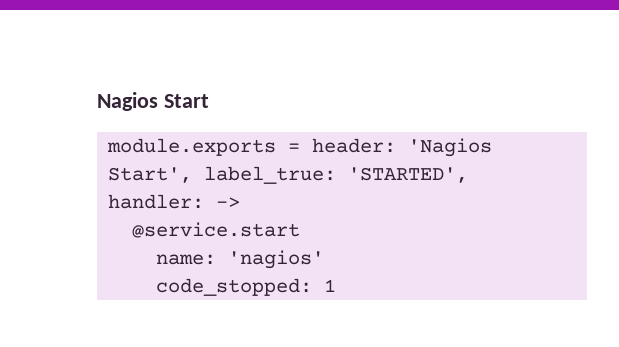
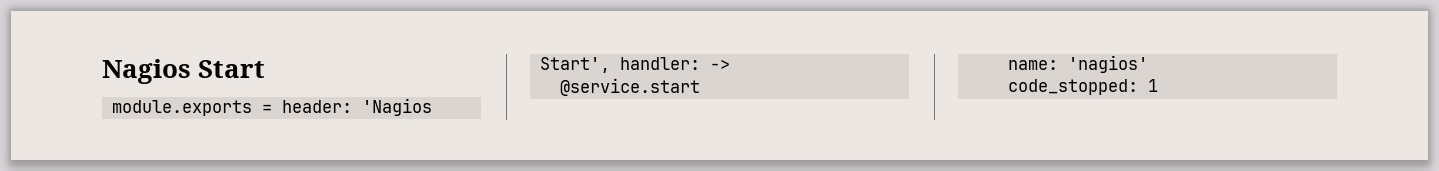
- module.exports = header: 'Nagios Start', label_true: 'STARTED', handler: ->
+ module.exports = header: 'Nagios Start', handler: ->

